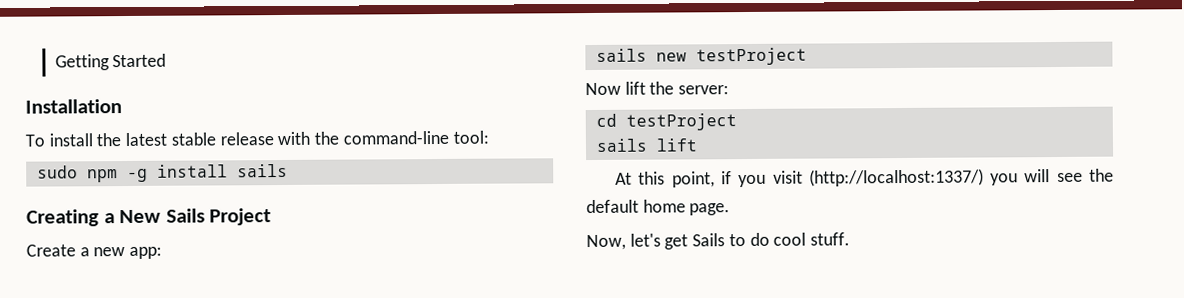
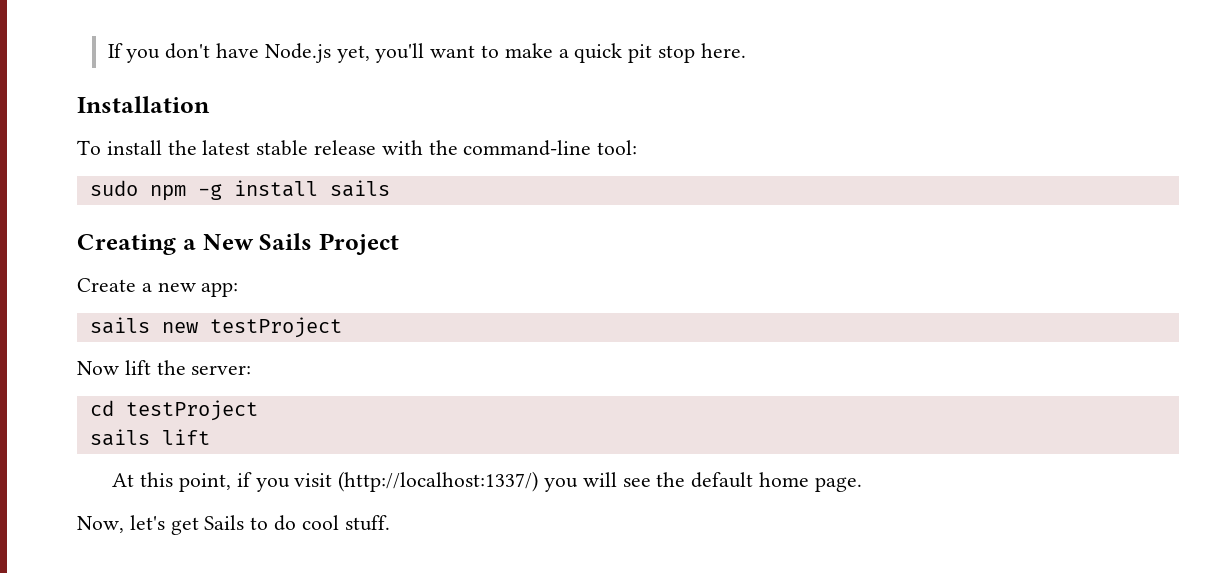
- Getting Started
+ If you don't have Node.js yet, you'll want to make a quick pit stop here.

